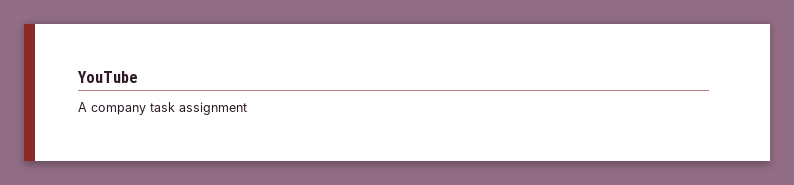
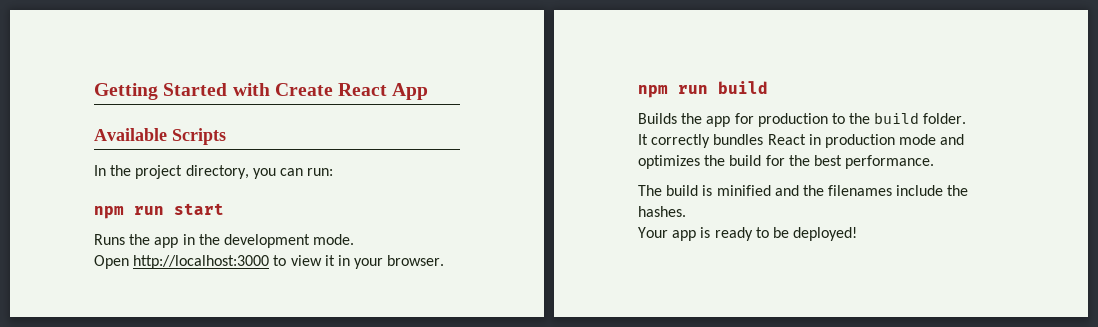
- YouTube
- A company task assignment
+ Getting Started with Create React App
+ Available Scripts
+ In the project directory, you can run:
+ npm run start
+ Runs the app in the development mode.
+ Open http://localhost:3000 to view it in your browser.
+ npm run build
+ Builds the app for production to the build folder.
+ It correctly bundles React in production mode and optimizes the build for the best performance.
+ The build is minified and the filenames include the hashes.
+ Your app is ready to be deployed!

